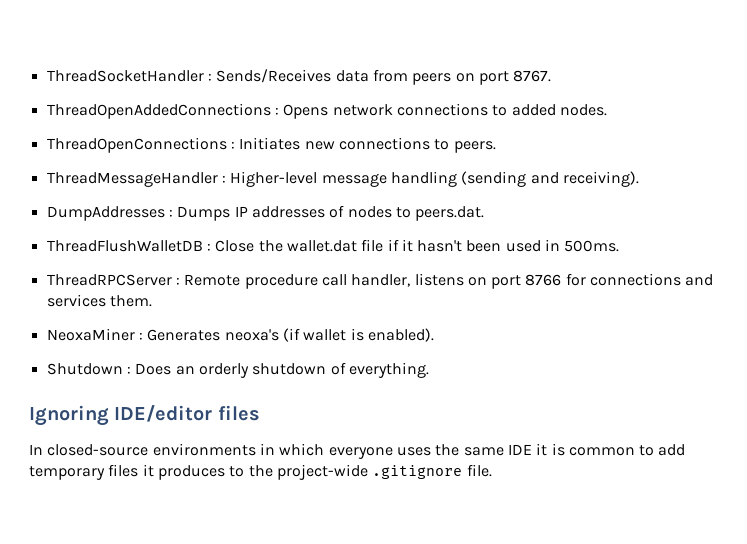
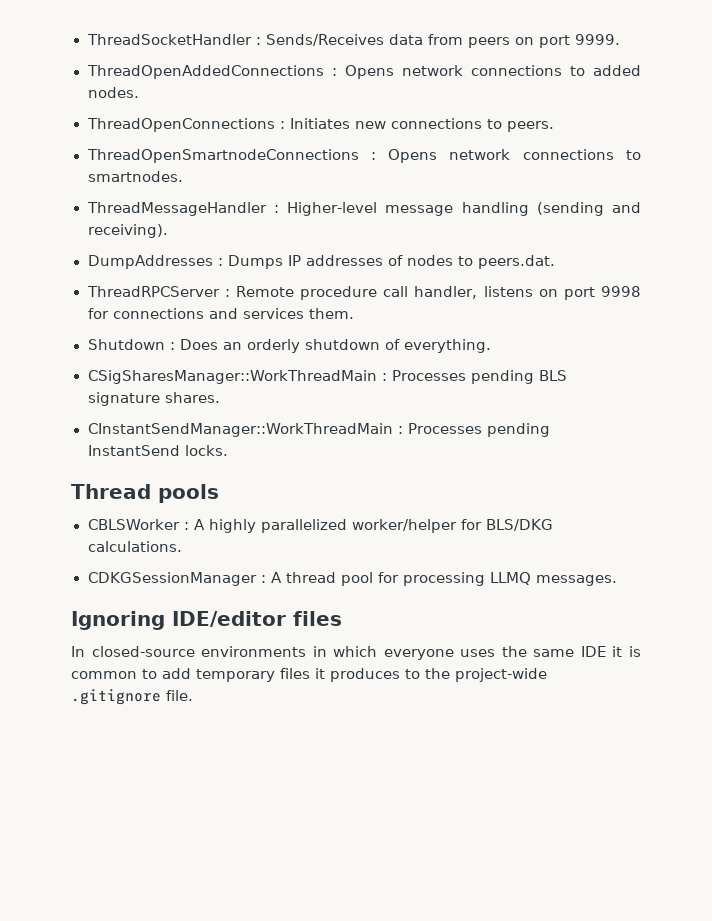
- ThreadSocketHandler : Sends/Receives data from peers on port 8767.
+ ThreadSocketHandler : Sends/Receives data from peers on port 9999.
+ ThreadOpenSmartnodeConnections : Opens network connections to smartnodes.
- ThreadFlushWalletDB : Close the wallet.dat file if it hasn't been used in 500ms.
- ThreadRPCServer : Remote procedure call handler, listens on port 8766 for connections and services them.
+ ThreadRPCServer : Remote procedure call handler, listens on port 9998 for connections and services them.
- NeoxaMiner : Generates neoxa's (if wallet is enabled).
+ CSigSharesManager::WorkThreadMain : Processes pending BLS signature shares.
+ CInstantSendManager::WorkThreadMain : Processes pending InstantSend locks.
+ Thread pools
+ CBLSWorker : A highly parallelized worker/helper for BLS/DKG calculations.
+ CDKGSessionManager : A thread pool for processing LLMQ messages.

